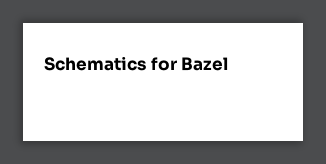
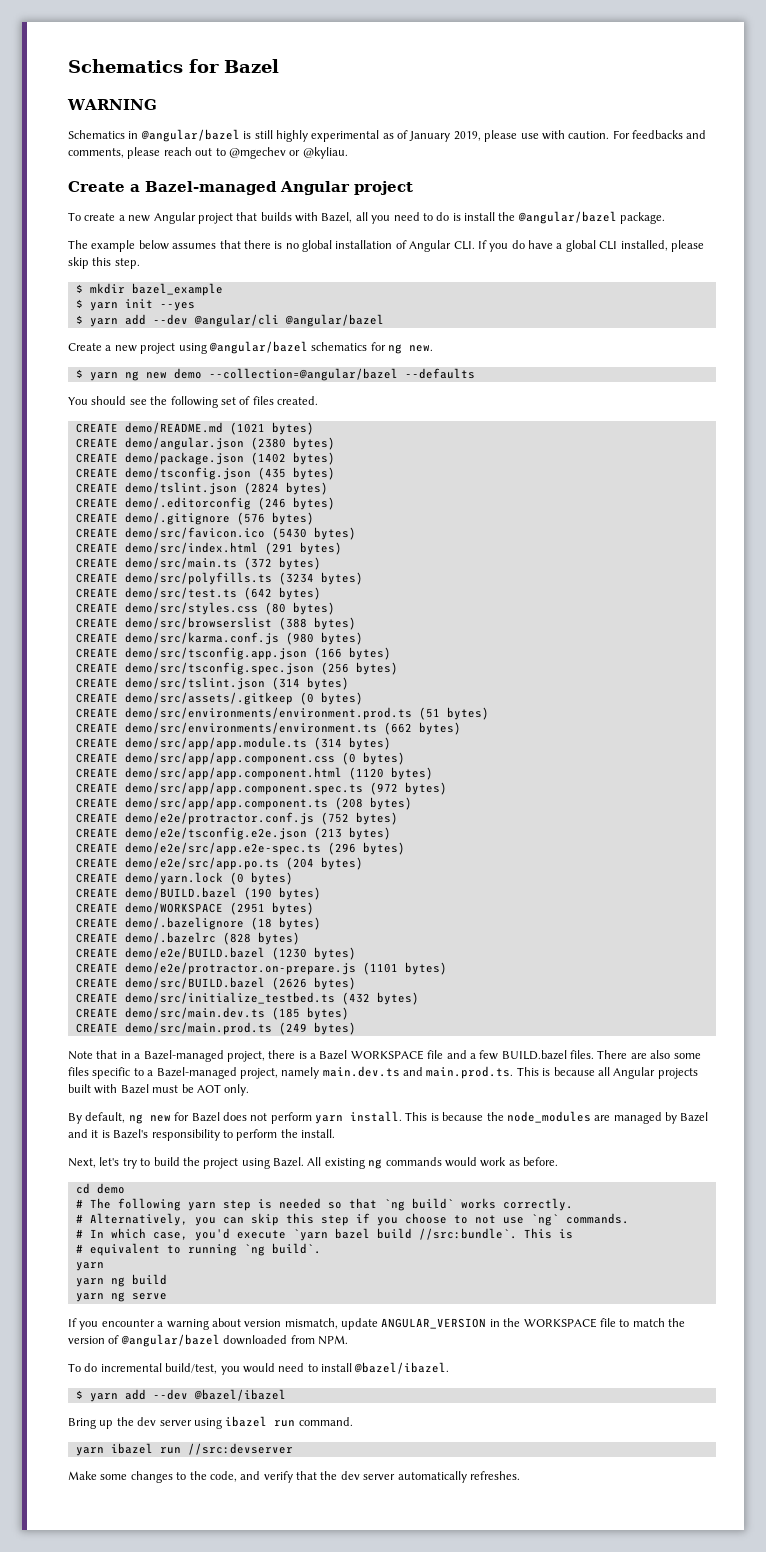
+ WARNING
+ Schematics in @angular/bazel is still highly experimental as of January 2019, please use with caution. For feedbacks and comments, please reach out to @mgechev or @kyliau.
+ Create a Bazel-managed Angular project
+ To create a new Angular project that builds with Bazel, all you need to do is install the @angular/bazel package.
+ The example below assumes that there is no global installation of Angular CLI. If you do have a global CLI installed, please skip this step.
+ $ mkdir bazel_example
+ $ yarn init --yes
+ $ yarn add --dev @angular/cli @angular/bazel
+ Create a new project using @angular/bazel schematics for ng new.
+ $ yarn ng new demo --collection=@angular/bazel --defaults
+ You should see the following set of files created.
+ CREATE demo/README.md (1021 bytes)
+ CREATE demo/angular.json (2380 bytes)
+ CREATE demo/package.json (1402 bytes)
+ CREATE demo/tsconfig.json (435 bytes)
+ CREATE demo/tslint.json (2824 bytes)
+ CREATE demo/.editorconfig (246 bytes)
+ CREATE demo/.gitignore (576 bytes)
+ CREATE demo/src/favicon.ico (5430 bytes)
+ CREATE demo/src/index.html (291 bytes)
+ CREATE demo/src/main.ts (372 bytes)
+ CREATE demo/src/polyfills.ts (3234 bytes)
+ CREATE demo/src/test.ts (642 bytes)
+ CREATE demo/src/styles.css (80 bytes)
+ CREATE demo/src/browserslist (388 bytes)
+ CREATE demo/src/karma.conf.js (980 bytes)
+ CREATE demo/src/tsconfig.app.json (166 bytes)
+ CREATE demo/src/tsconfig.spec.json (256 bytes)
+ CREATE demo/src/tslint.json (314 bytes)
+ CREATE demo/src/assets/.gitkeep (0 bytes)
+ CREATE demo/src/environments/environment.prod.ts (51 bytes)
+ CREATE demo/src/environments/environment.ts (662 bytes)
+ CREATE demo/src/app/app.module.ts (314 bytes)
+ CREATE demo/src/app/app.component.css (0 bytes)
+ CREATE demo/src/app/app.component.html (1120 bytes)
+ CREATE demo/src/app/app.component.spec.ts (972 bytes)
+ CREATE demo/src/app/app.component.ts (208 bytes)
+ CREATE demo/e2e/protractor.conf.js (752 bytes)
+ CREATE demo/e2e/tsconfig.e2e.json (213 bytes)
+ CREATE demo/e2e/src/app.e2e-spec.ts (296 bytes)
+ CREATE demo/e2e/src/app.po.ts (204 bytes)
+ CREATE demo/yarn.lock (0 bytes)
+ CREATE demo/BUILD.bazel (190 bytes)
+ CREATE demo/WORKSPACE (2951 bytes)
+ CREATE demo/.bazelignore (18 bytes)
+ CREATE demo/.bazelrc (828 bytes)
+ CREATE demo/e2e/BUILD.bazel (1230 bytes)
+ CREATE demo/e2e/protractor.on-prepare.js (1101 bytes)
+ CREATE demo/src/BUILD.bazel (2626 bytes)
+ CREATE demo/src/initialize_testbed.ts (432 bytes)
+ CREATE demo/src/main.dev.ts (185 bytes)
+ CREATE demo/src/main.prod.ts (249 bytes)
+ Note that in a Bazel-managed project, there is a Bazel WORKSPACE file and a few BUILD.bazel files. There are also some files specific to a Bazel-managed project, namely main.dev.ts and main.prod.ts. This is because all Angular projects built with Bazel must be AOT only.
+ By default, ng new for Bazel does not perform yarn install. This is because the node_modules are managed by Bazel and it is Bazel's responsibility to perform the install.
+ Next, let's try to build the project using Bazel. All existing ng commands would work as before.
+ cd demo
+ # The following yarn step is needed so that `ng build` works correctly.
+ # Alternatively, you can skip this step if you choose to not use `ng` commands.
+ # In which case, you'd execute `yarn bazel build //src:bundle`. This is
+ # equivalent to running `ng build`.
+ yarn
+ yarn ng build
+ yarn ng serve
+ If you encounter a warning about version mismatch, update ANGULAR_VERSION in the WORKSPACE file to match the version of @angular/bazel downloaded from NPM.
+ To do incremental build/test, you would need to install @bazel/ibazel.
+ $ yarn add --dev @bazel/ibazel
+ Bring up the dev server using ibazel run command.
+ yarn ibazel run //src:devserver
+ Make some changes to the code, and verify that the dev server automatically refreshes.

